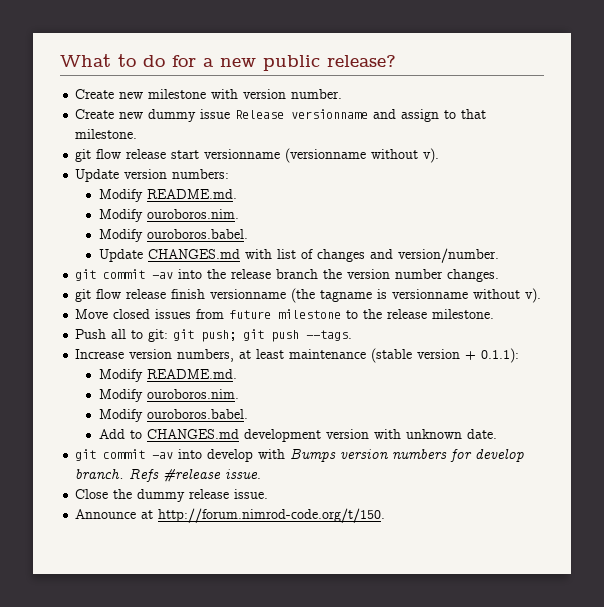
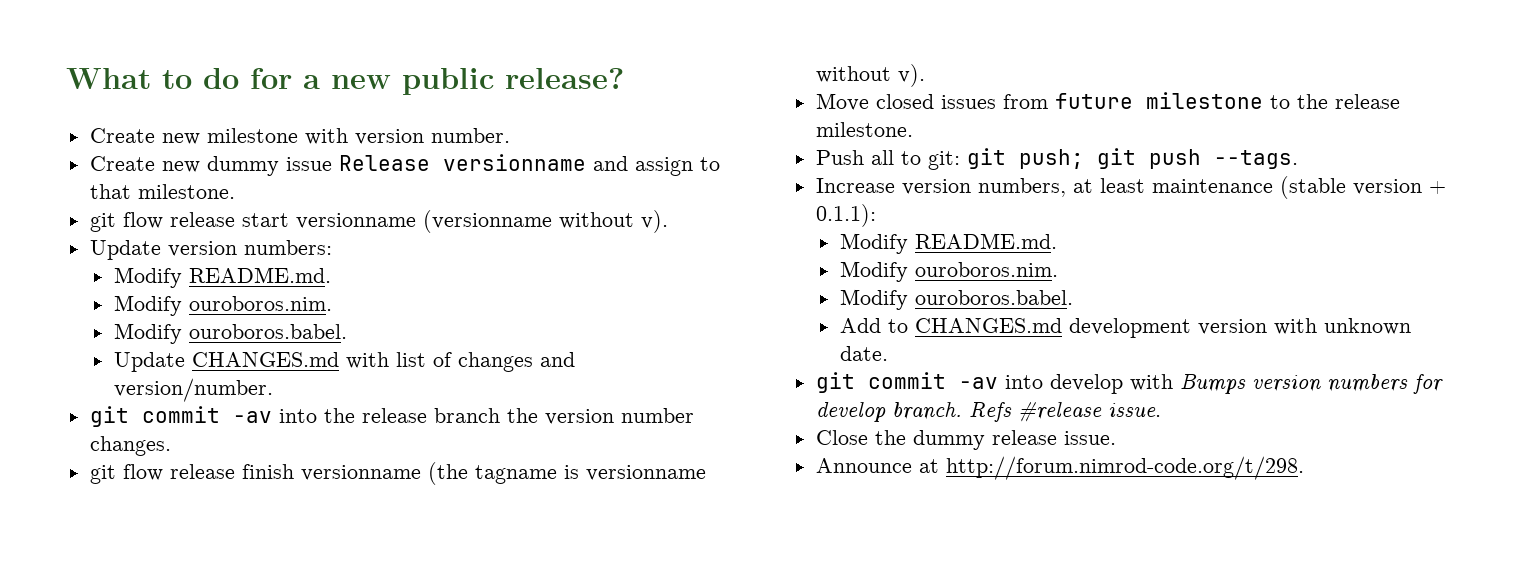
- Announce at http://forum.nimrod-code.org/t/150.
+ Announce at http://forum.nimrod-code.org/t/298.

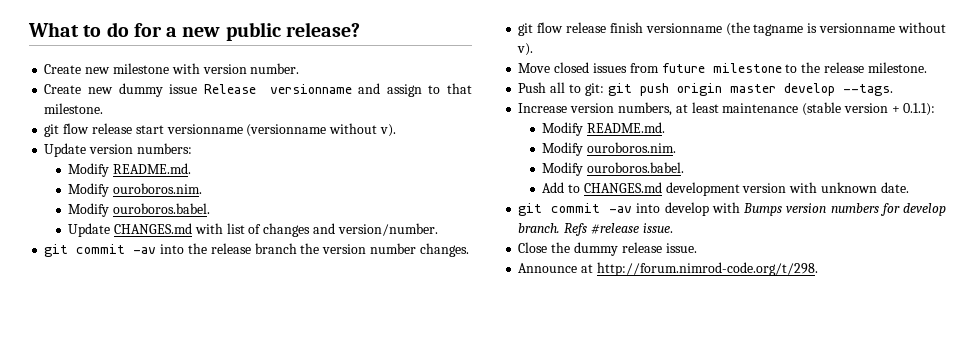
- Push all to git: git push; git push --tags.
+ Push all to git: git push origin master develop --tags.

